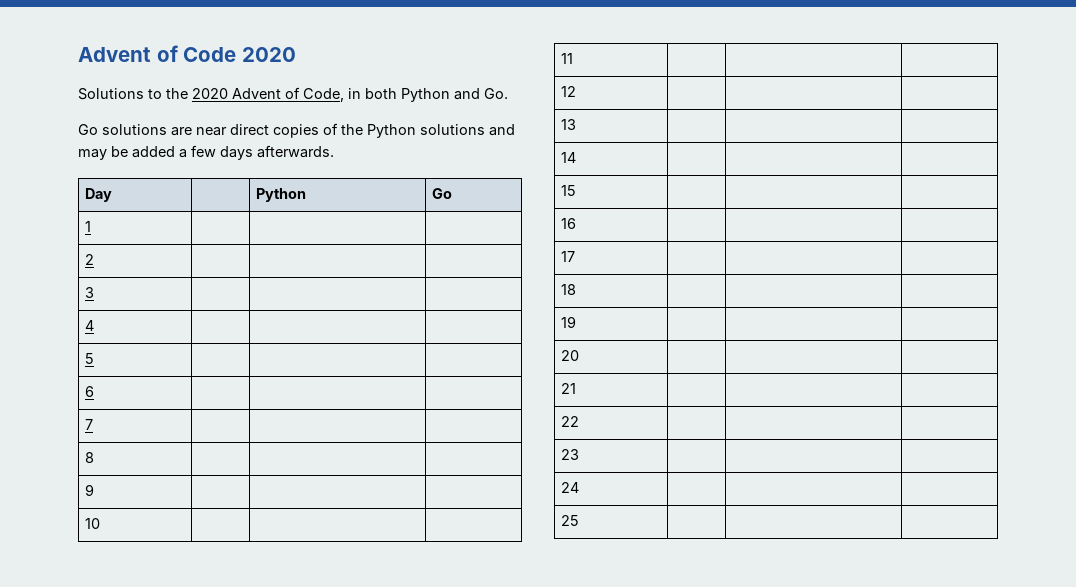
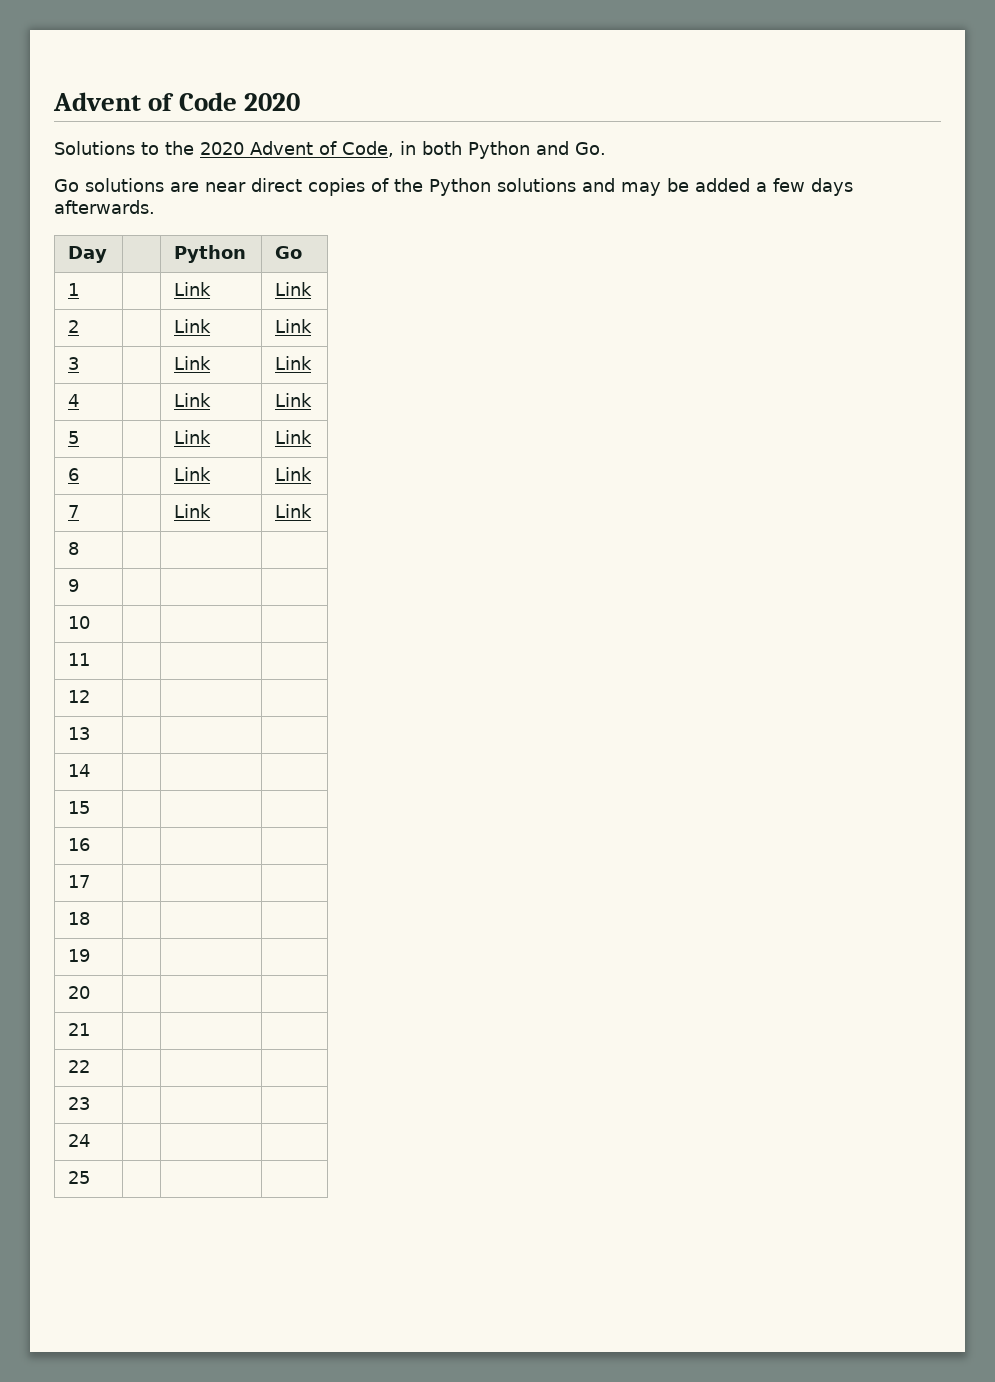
- 1 | | |
+ 1 | | Link | Link
- 2 | | |
+ 2 | | Link | Link
- 3 | | |
+ 3 | | Link | Link
- 4 | | |
+ 4 | | Link | Link
- 5 | | |
+ 5 | | Link | Link
- 6 | | |
+ 6 | | Link | Link
- 7 | | |
+ 7 | | Link | Link

